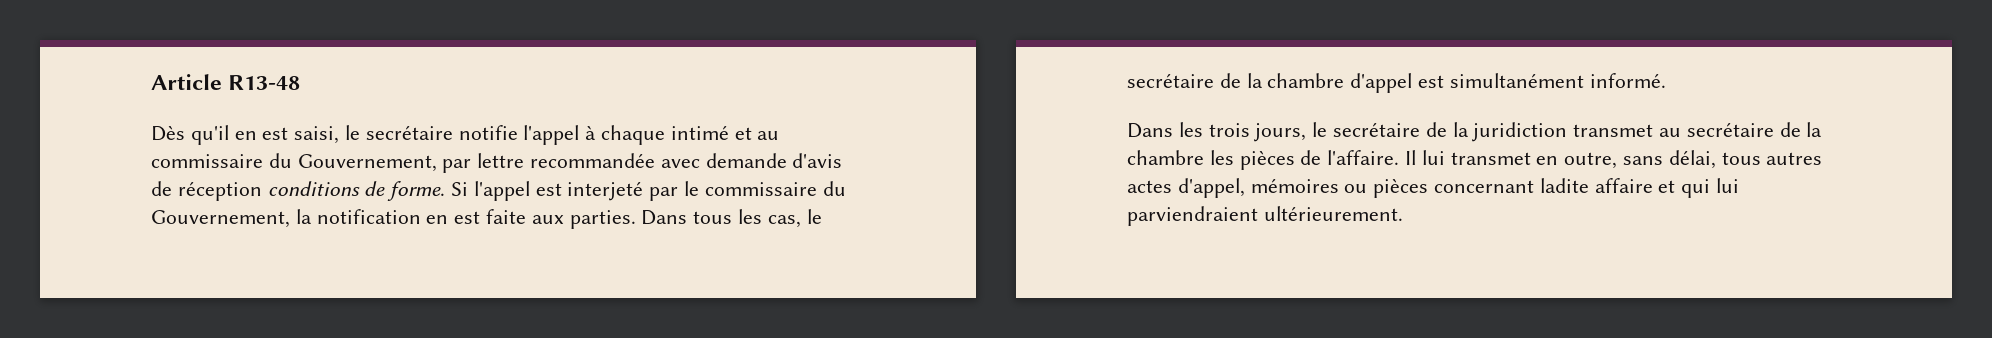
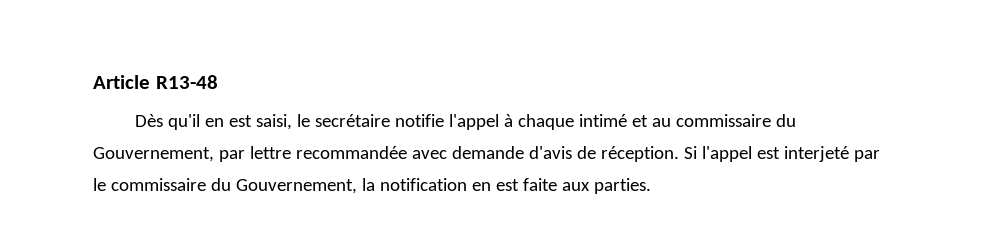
- Dès qu'il en est saisi, le secrétaire notifie l'appel à chaque intimé et au commissaire du Gouvernement, par lettre recommandée avec demande d'avis de réception conditions de forme.
+ Dès qu'il en est saisi, le secrétaire notifie l'appel à chaque intimé et au commissaire du Gouvernement, par lettre recommandée avec demande d'avis de réception.
- Dans tous les cas, le secrétaire de la chambre d'appel est simultanément informé.
- Dans les trois jours, le secrétaire de la juridiction transmet au secrétaire de la chambre les pièces de l'affaire. Il lui transmet en outre, sans délai, tous autres actes d'appel, mémoires ou pièces concernant ladite affaire et qui lui parviendraient ultérieurement.

